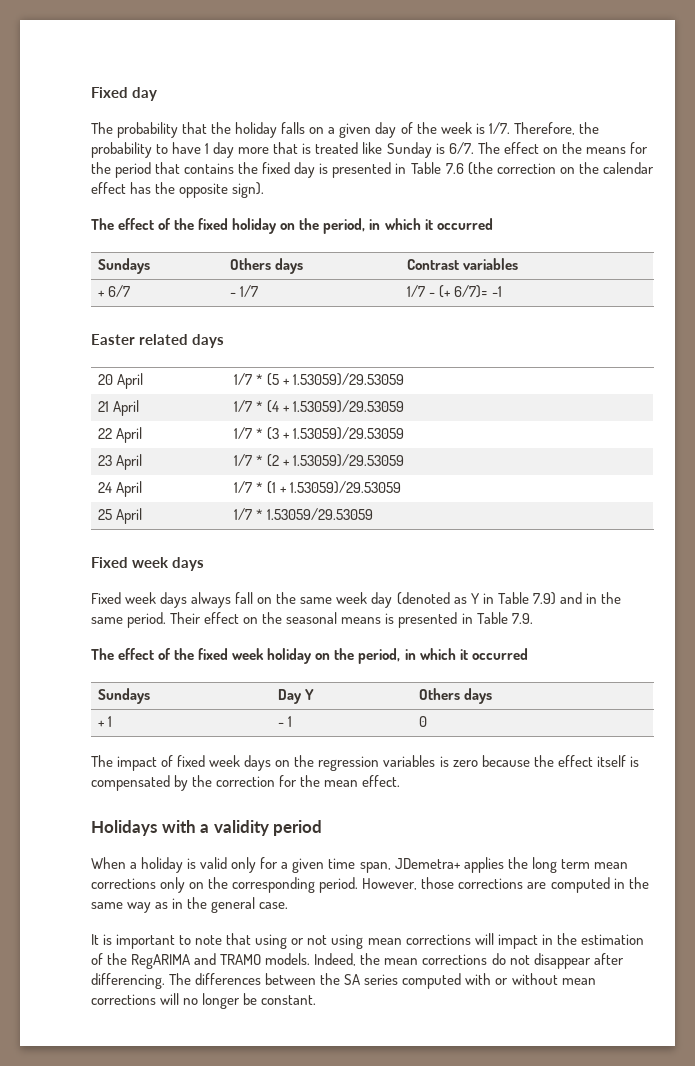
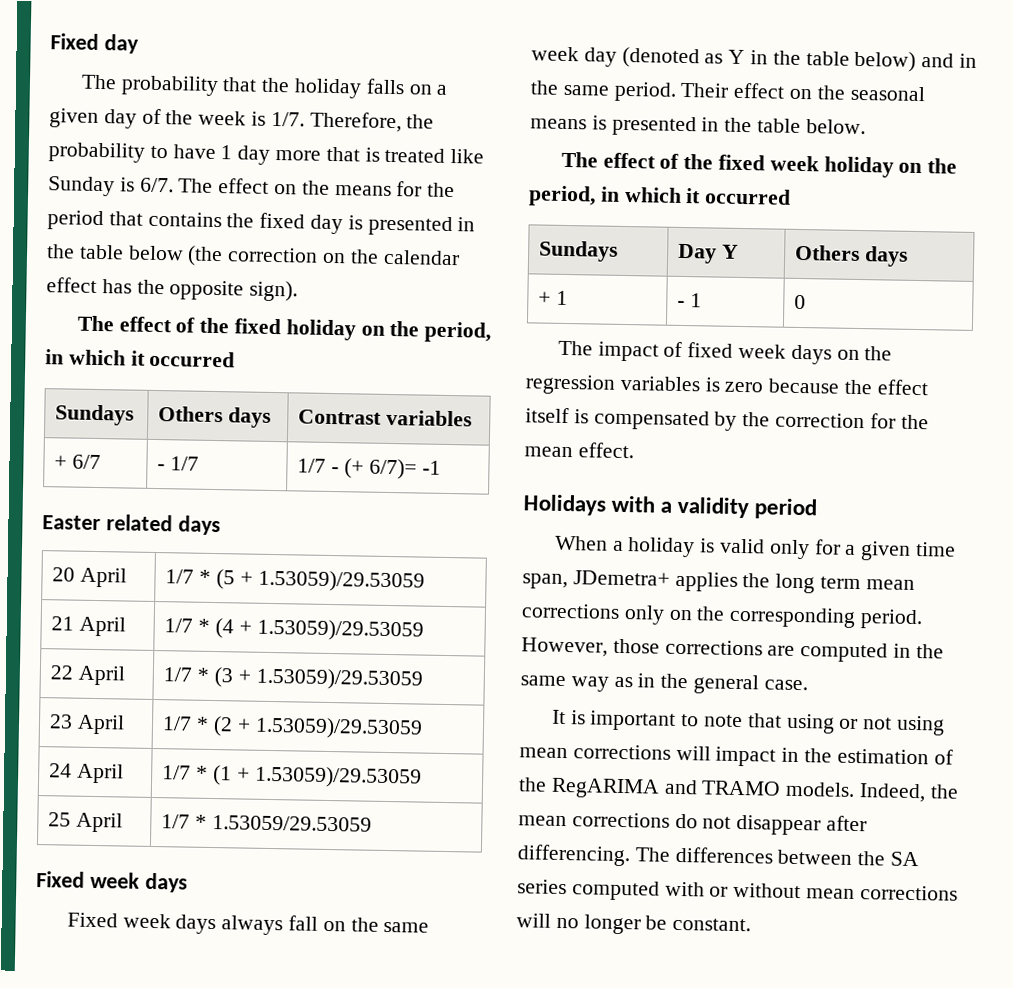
- The effect on the means for the period that contains the fixed day is presented in Table 7.6 (the correction on the calendar effect has the opposite sign).
+ The effect on the means for the period that contains the fixed day is presented in the table below (the correction on the calendar effect has the opposite sign).
- Fixed week days always fall on the same week day (denoted as Y in Table 7.9) and in the same period.
+ Fixed week days always fall on the same week day (denoted as Y in the table below) and in the same period.
- Their effect on the seasonal means is presented in Table 7.9.
+ Their effect on the seasonal means is presented in the table below.

